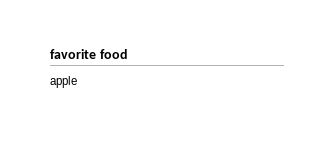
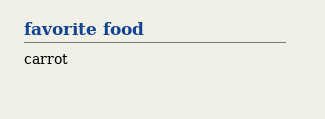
- apple
+ carrot

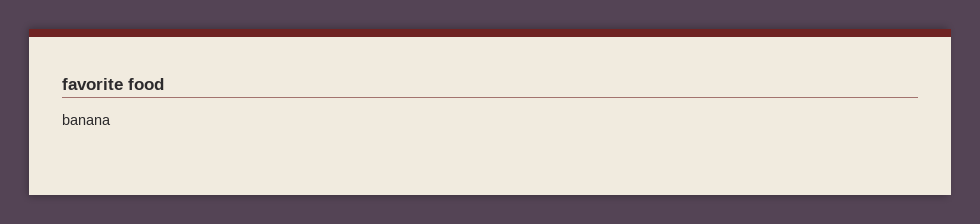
- carrot
+ banana

